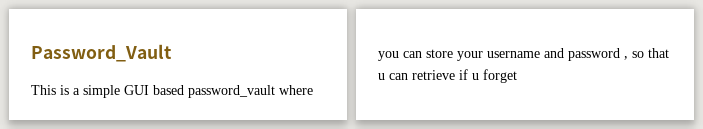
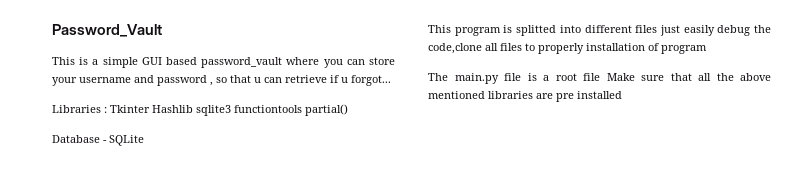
- This is a simple GUI based password_vault where you can store your username and password , so that u can retrieve if u forget
+ This is a simple GUI based password_vault where you can store your username and password , so that u can retrieve if u forgot...
+ Libraries : Tkinter Hashlib sqlite3 functiontools partial()
+ Database - SQLite
+ This program is splitted into different files just easily debug the code,clone all files to properly installation of program
+ The main.py file is a root file Make sure that all the above mentioned libraries are pre installed

